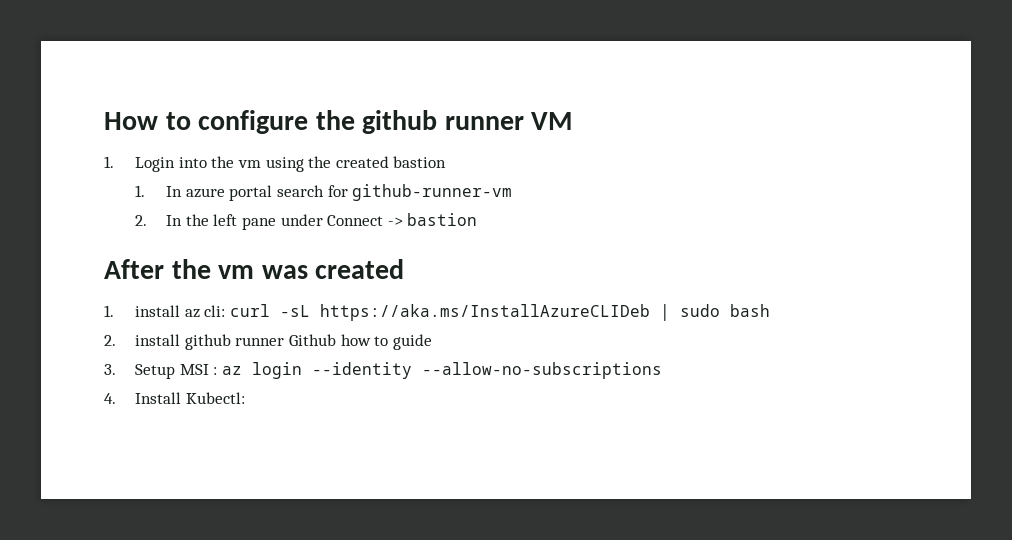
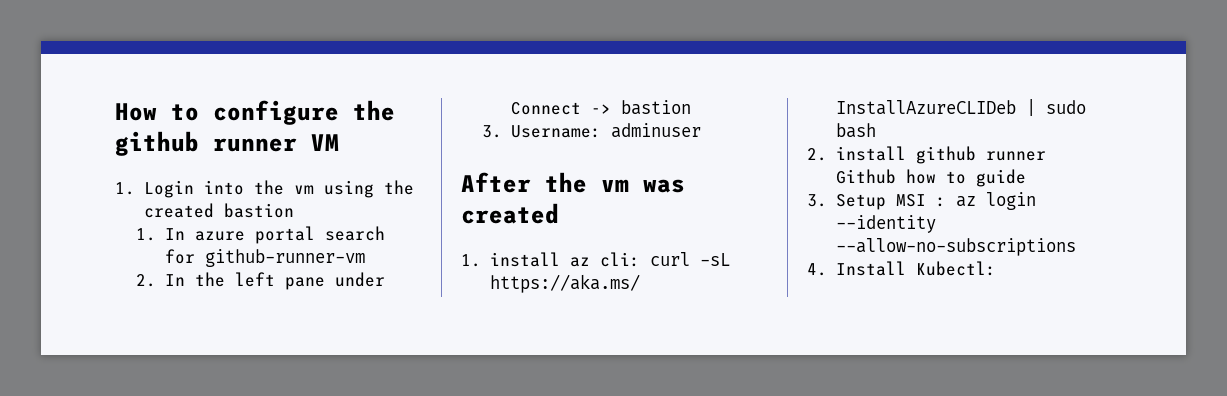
+ 3. Username: adminuser

